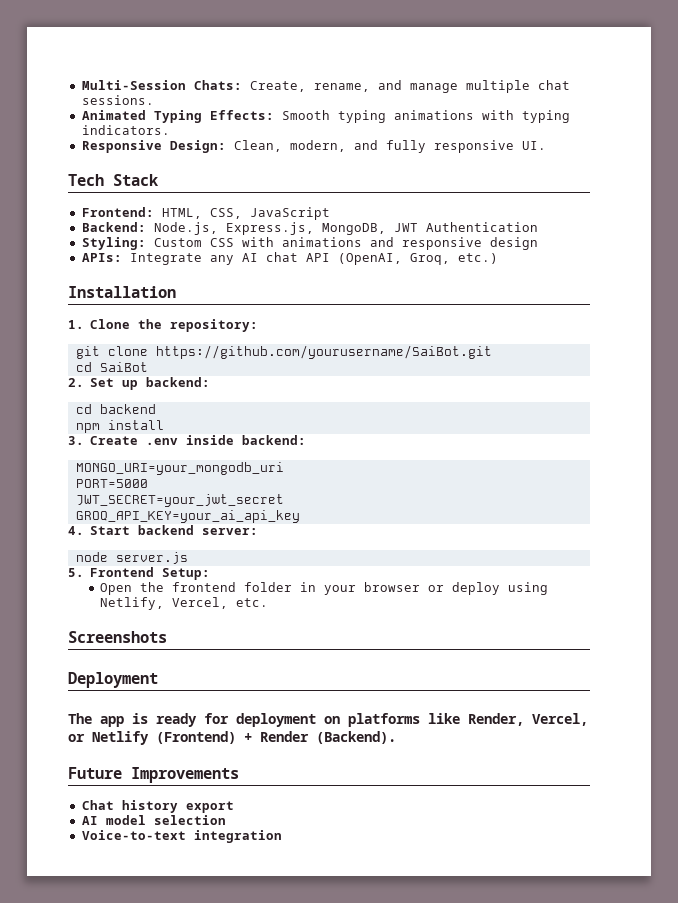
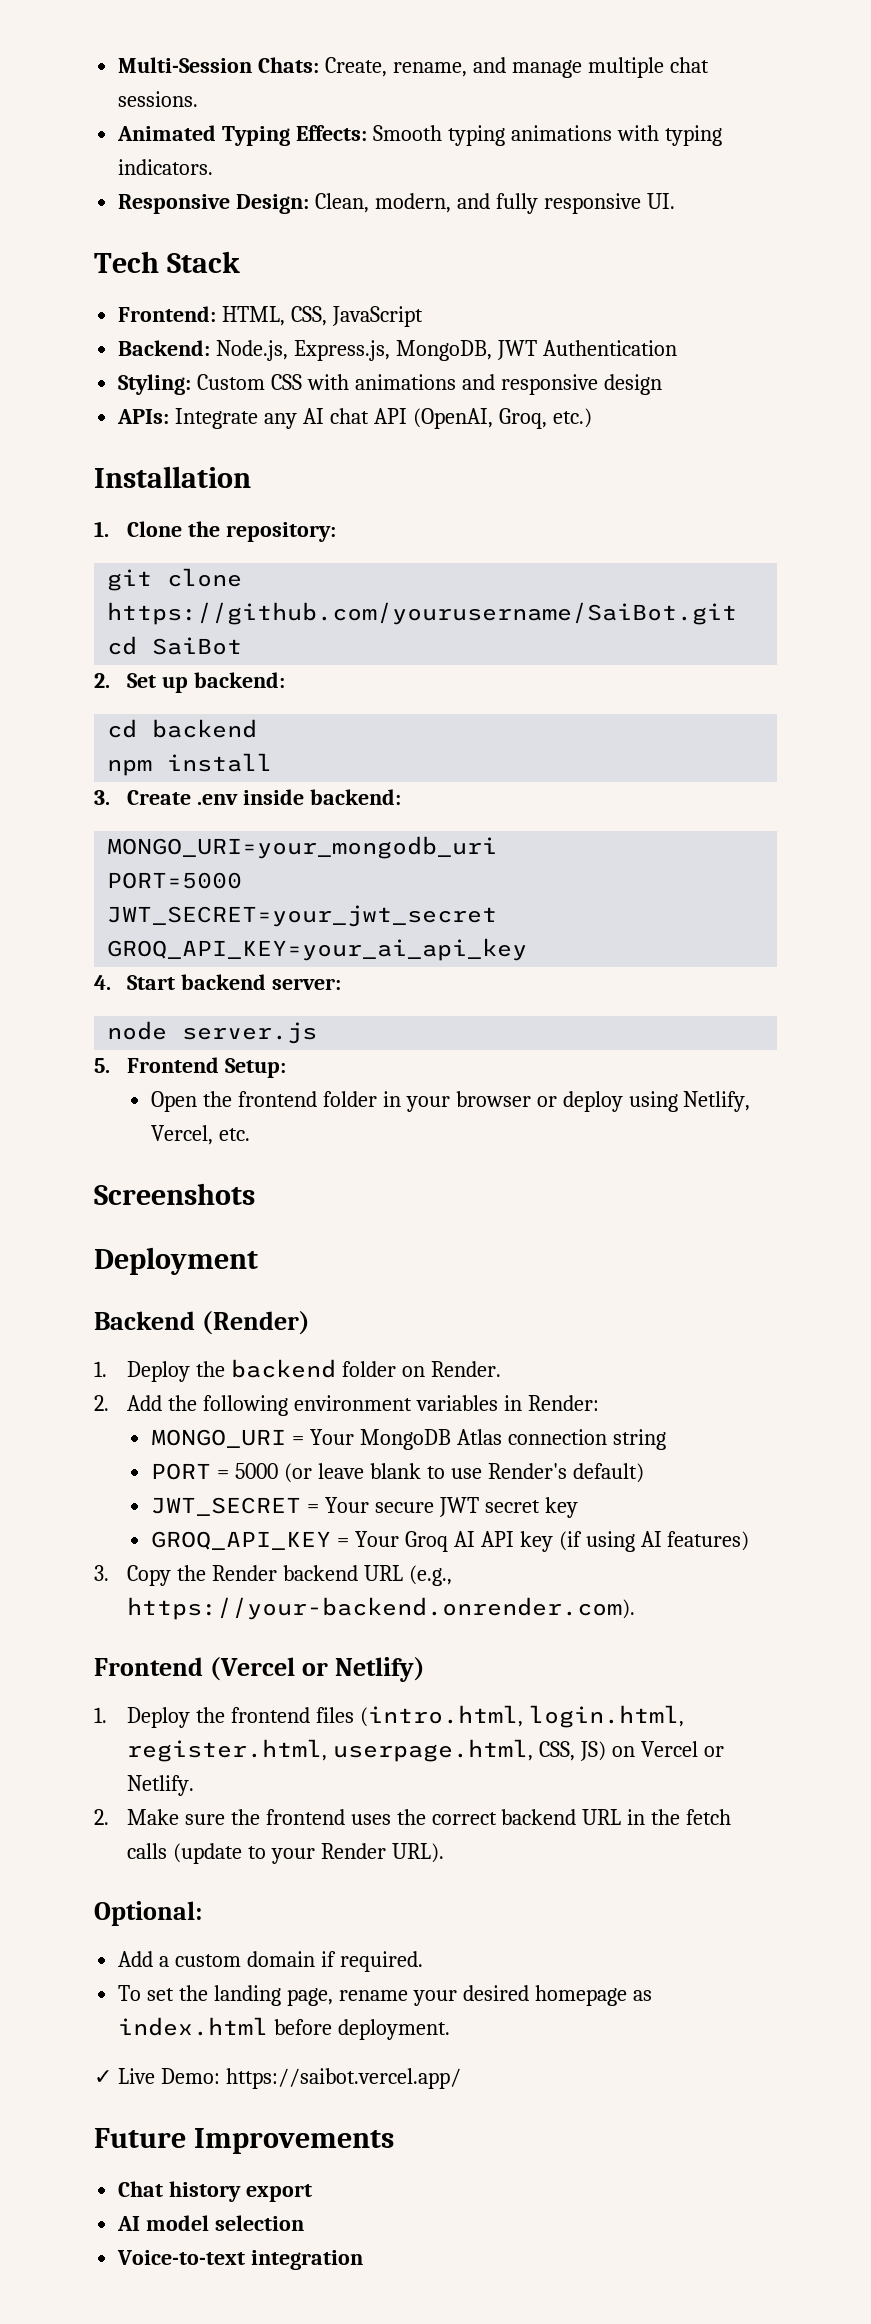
- The app is ready for deployment on platforms like Render, Vercel, or Netlify (Frontend) + Render (Backend).
+ Backend (Render)
+ 1. Deploy the backend folder on Render.
+ 2. Add the following environment variables in Render:
+ MONGO_URI = Your MongoDB Atlas connection string
+ PORT = 5000 (or leave blank to use Render's default)
+ JWT_SECRET = Your secure JWT secret key
+ GROQ_API_KEY = Your Groq AI API key (if using AI features)
+ 3. Copy the Render backend URL (e.g., https://your-backend.onrender.com).
+ Frontend (Vercel or Netlify)
+ 1. Deploy the frontend files (intro.html, login.html, register.html, userpage.html, CSS, JS) on Vercel or Netlify.
+ 2. Make sure the frontend uses the correct backend URL in the fetch calls (update to your Render URL).
+ Optional:
+ Add a custom domain if required.
+ To set the landing page, rename your desired homepage as index.html before deployment.
+ ✓ Live Demo: https://saibot.vercel.app/

